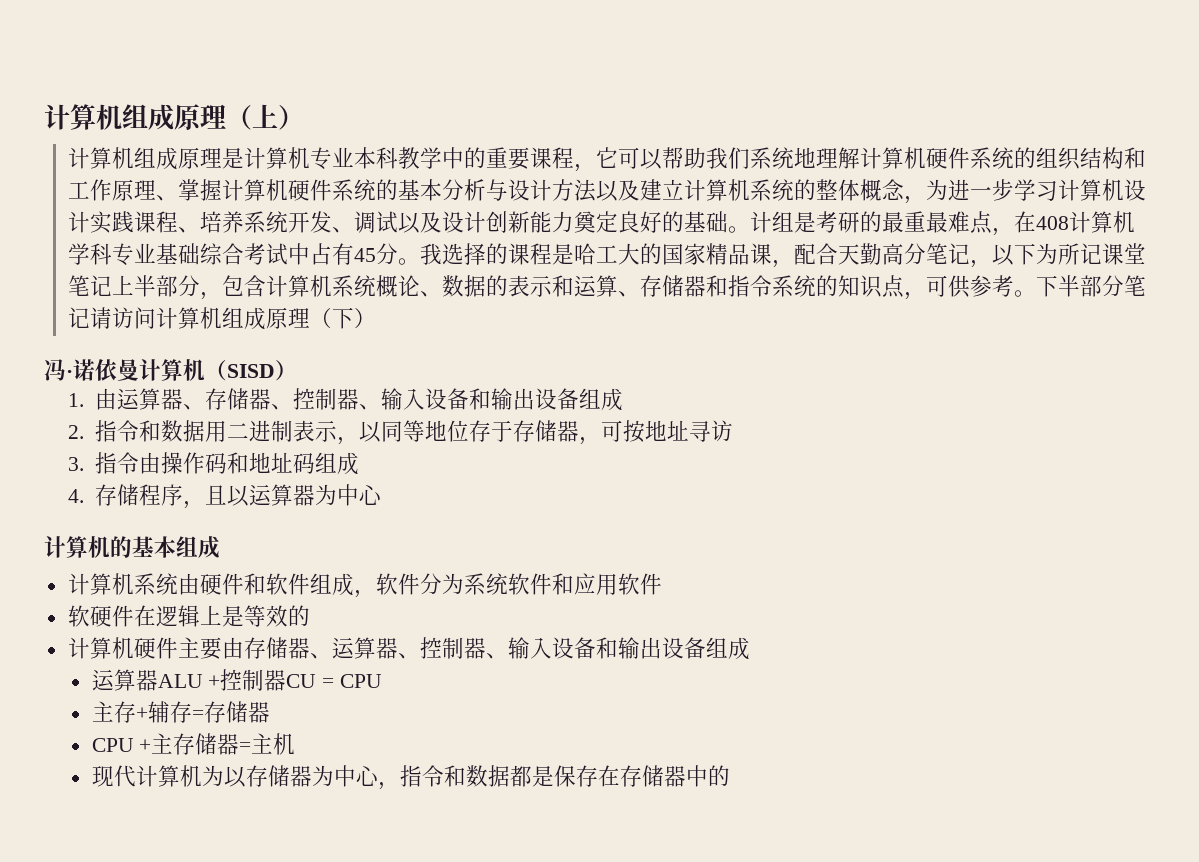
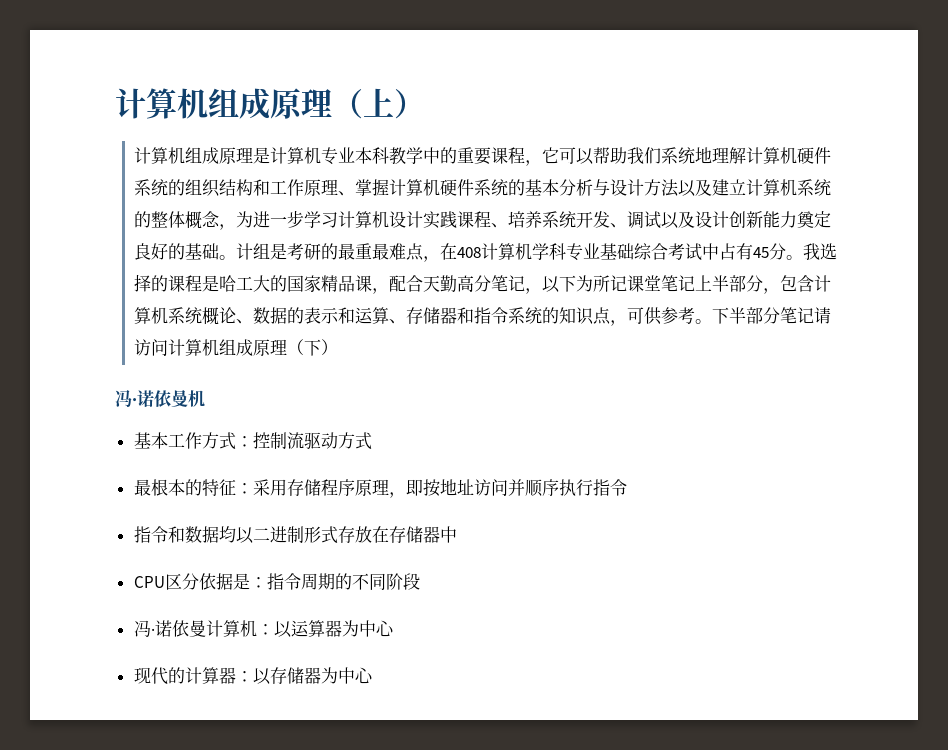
- 冯·诺依曼计算机（SISD）
- 1.由运算器、存储器、控制器、输入设备和输出设备组成
- 2.指令和数据用二进制表示，以同等地位存于存储器，可按地址寻访
- 3.指令由操作码和地址码组成
- 4.存储程序，且以运算器为中心
- 计算机的基本组成
- 计算机系统由硬件和软件组成，软件分为系统软件和应用软件
- 软硬件在逻辑上是等效的
- 计算机硬件主要由存储器、运算器、控制器、输入设备和输出设备组成
- 运算器ALU +控制器CU = CPU
- 主存+辅存=存储器
- CPU +主存储器=主机
- 现代计算机为以存储器为中心，指令和数据都是保存在存储器中的
+ 冯·诺依曼机
+ 基本工作方式：控制流驱动方式
+ 最根本的特征：采用存储程序原理，即按地址访问并顺序执行指令
+ 指令和数据均以二进制形式存放在存储器中
+ CPU区分依据是：指令周期的不同阶段
+ 冯·诺依曼计算机：以运算器为中心
+ 现代的计算器：以存储器为中心

